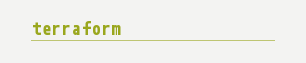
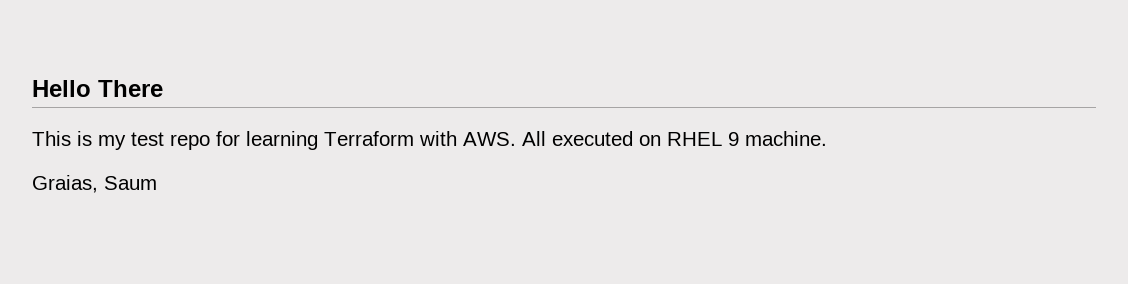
- terraform
+ Hello There
+ This is my test repo for learning Terraform with AWS. All executed on RHEL 9 machine.
+ Graias, Saum

